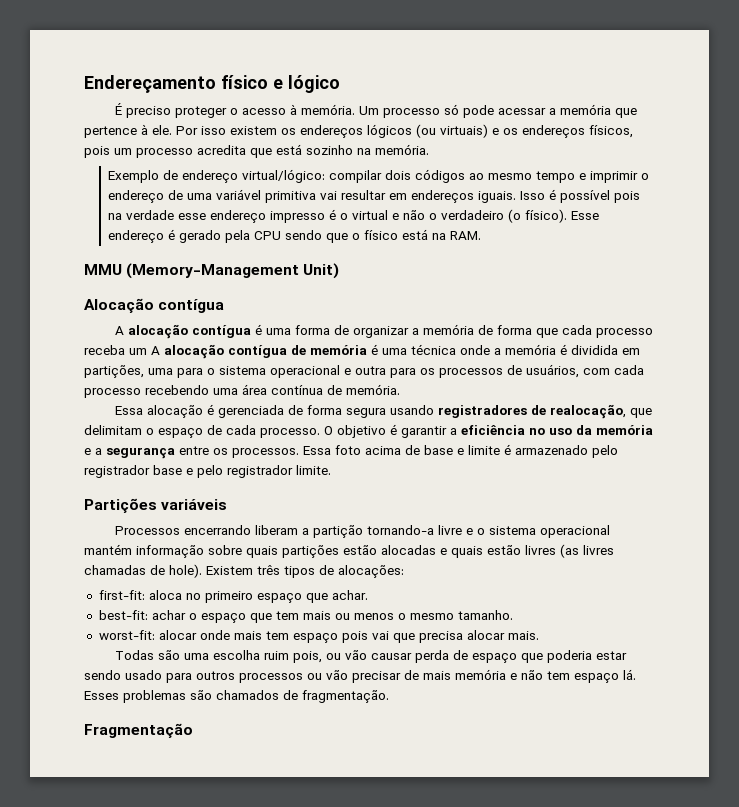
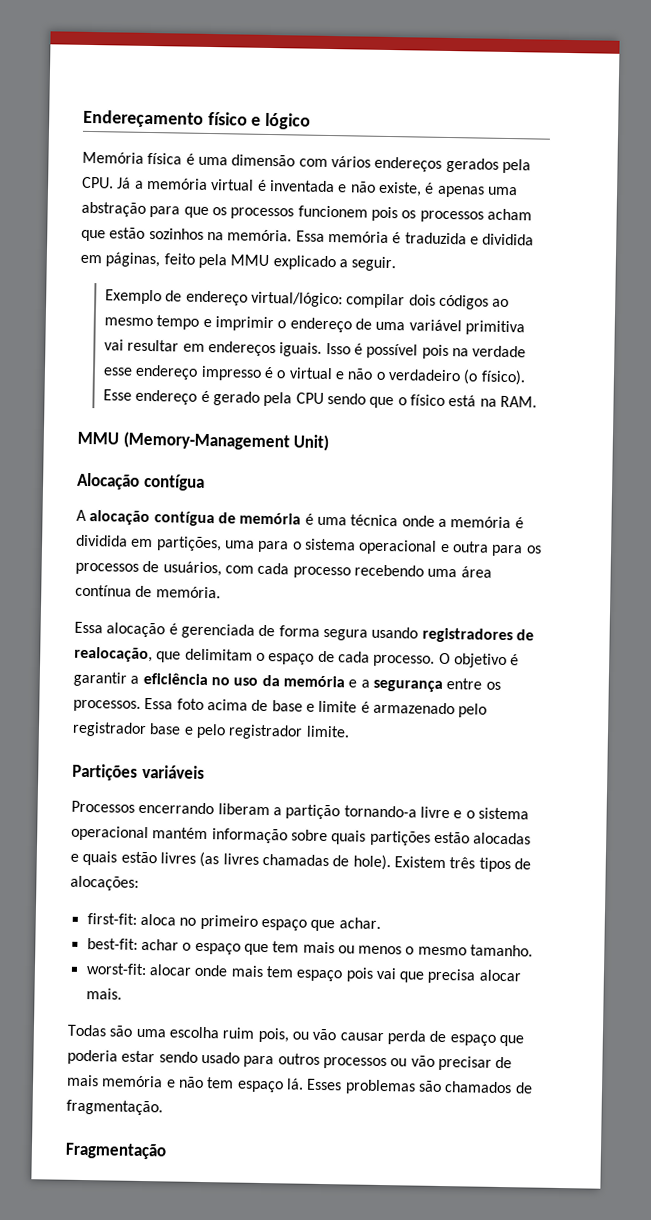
- É preciso proteger o acesso à memória. Um processo só pode acessar a memória que pertence à ele. Por isso existem os endereços lógicos (ou virtuais) e os endereços físicos, pois um processo acredita que está sozinho na memória.
+ Memória física é uma dimensão com vários endereços gerados pela CPU. Já a memória virtual é inventada e não existe, é apenas uma abstração para que os processos funcionem pois os processos acham que estão sozinhos na memória. Essa memória é traduzida e dividida em páginas, feito pela MMU explicado a seguir.
- A alocação contígua é uma forma de organizar a memória de forma que cada processo receba um A alocação contígua de memória é uma técnica onde a memória é dividida em partições, uma para o sistema operacional e outra para os processos de usuários, com cada processo recebendo uma área contínua de memória.
+ A alocação contígua de memória é uma técnica onde a memória é dividida em partições, uma para o sistema operacional e outra para os processos de usuários, com cada processo recebendo uma área contínua de memória.

